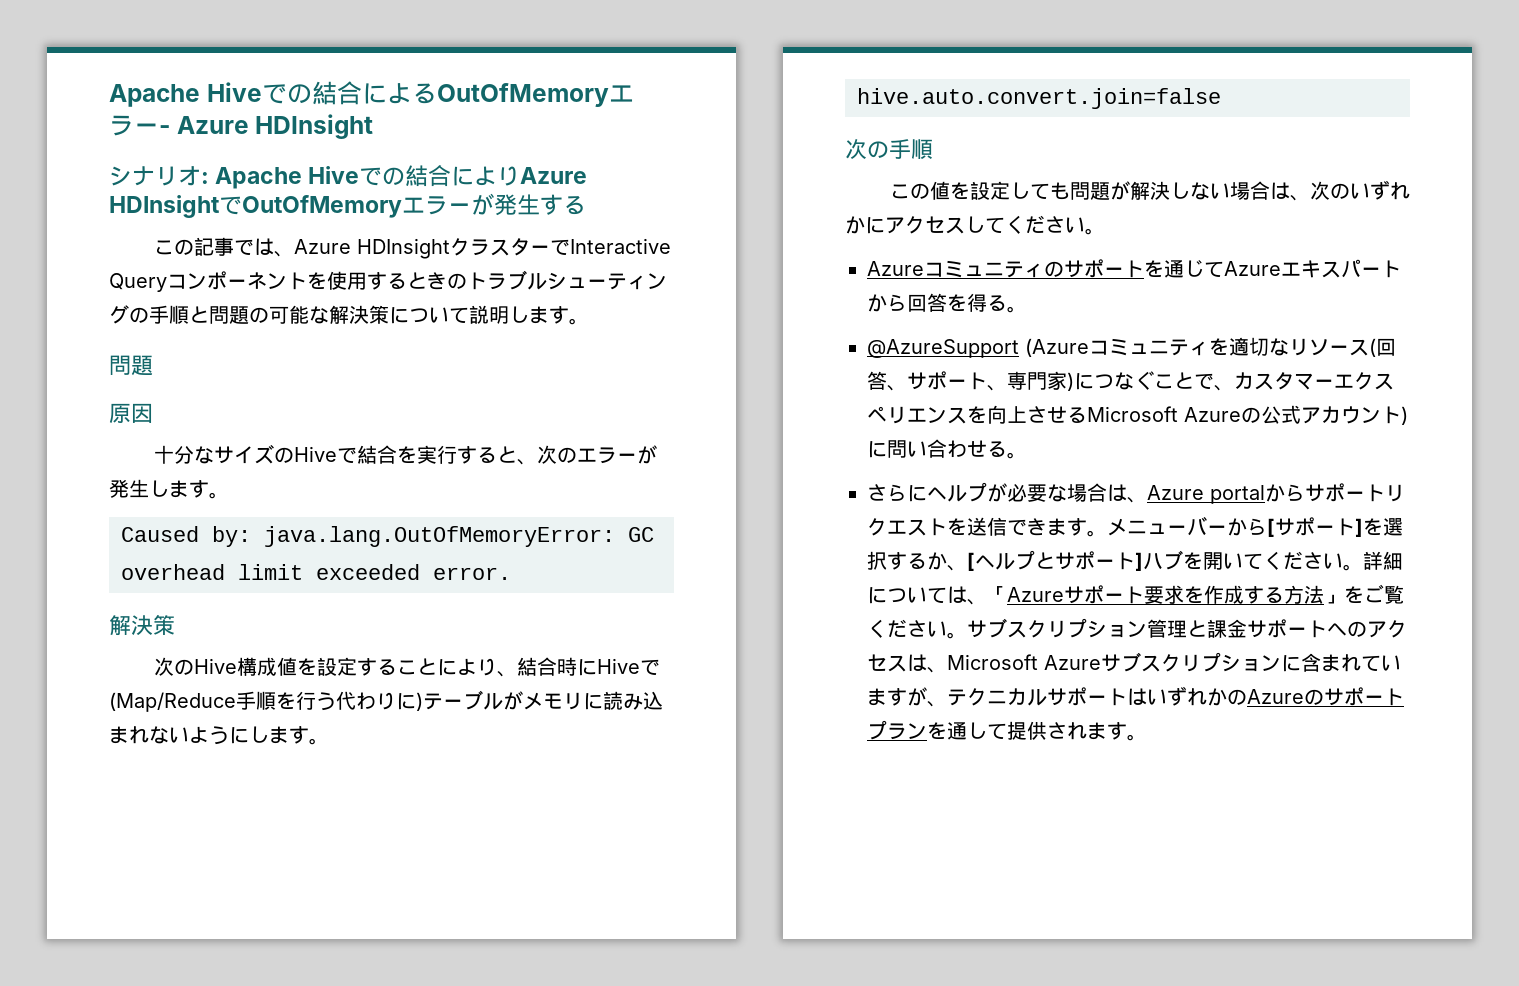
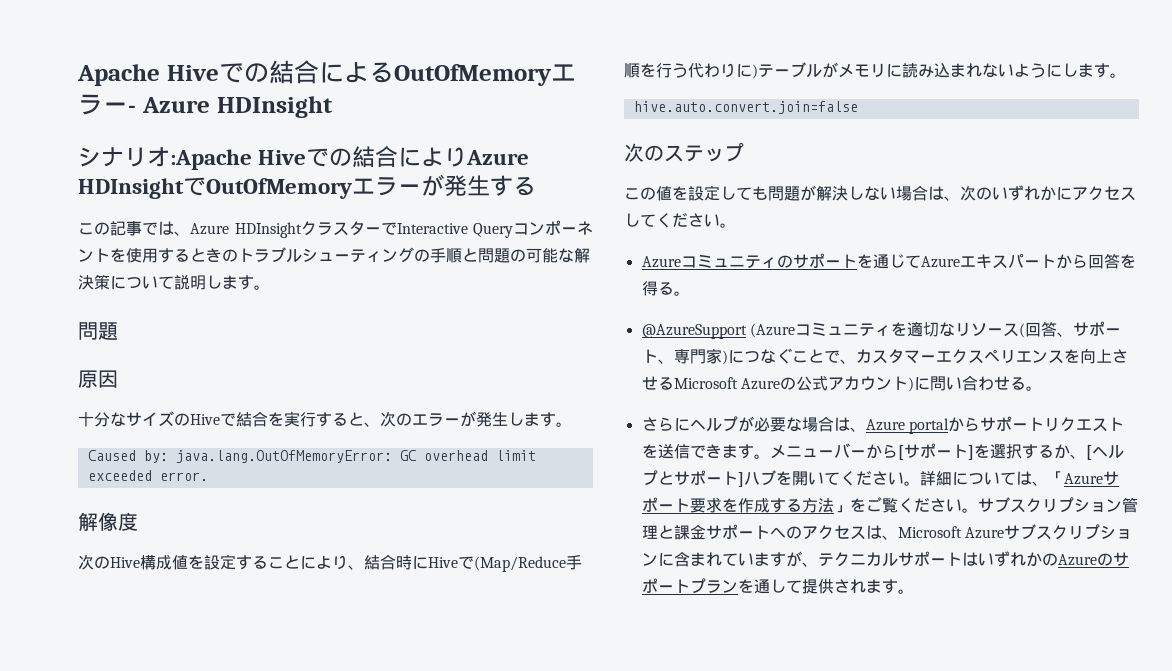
- シナリオ: Apache Hiveでの結合によりAzure HDInsightでOutOfMemoryエラーが発生する
+ シナリオ:Apache Hiveでの結合によりAzure HDInsightでOutOfMemoryエラーが発生する
  Caused by: java.lang.OutOfMemoryError: GC overhead limit exceeded error.
- 解決策
+ 解像度
- 次の手順
+ 次のステップ

